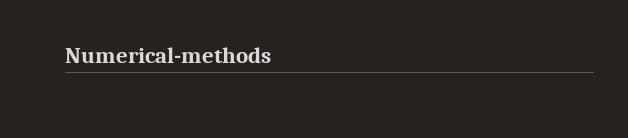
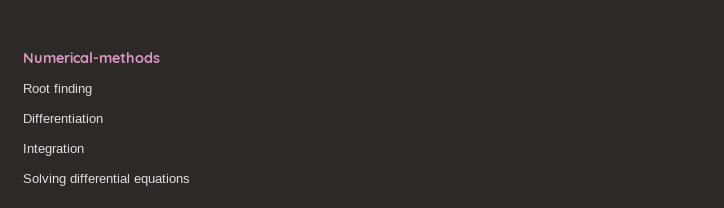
+ Root finding
+ Differentiation
+ Integration
+ Solving differential equations

